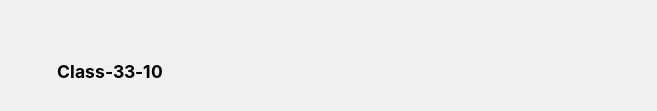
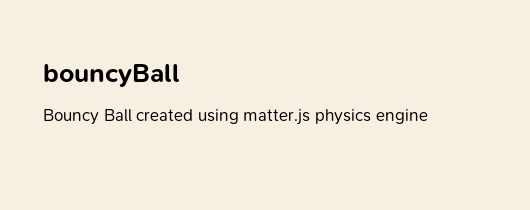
- Class-33-10
+ bouncyBall
+ Bouncy Ball created using matter.js physics engine

